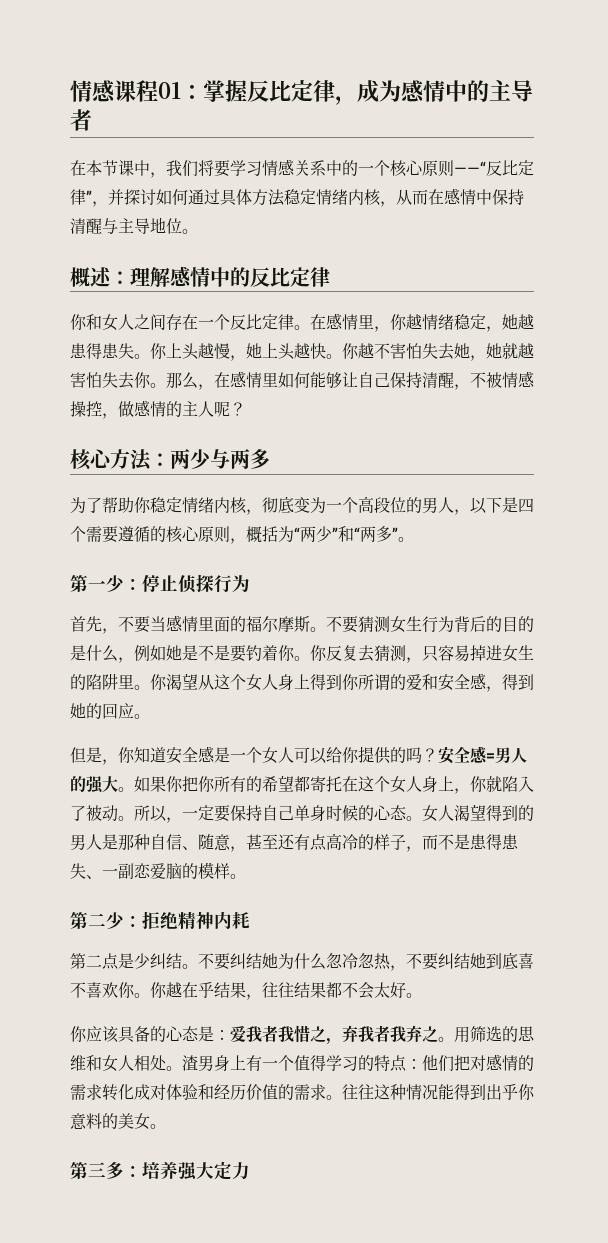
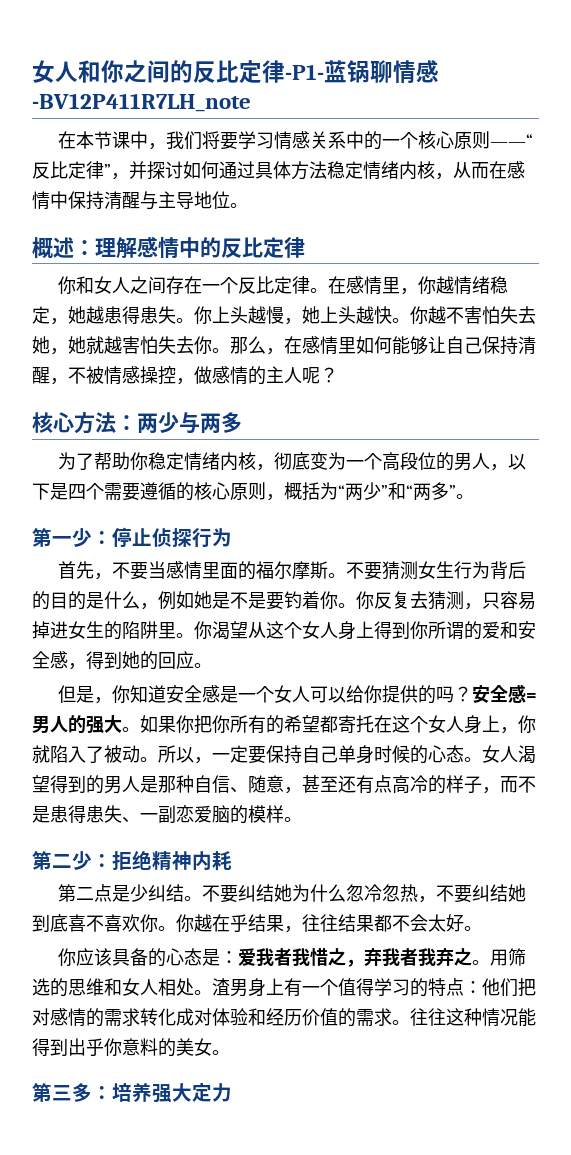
- 情感课程01：掌握反比定律，成为感情中的主导者
+ 女人和你之间的反比定律-P1-蓝锅聊情感-BV12P411R7LH_note

